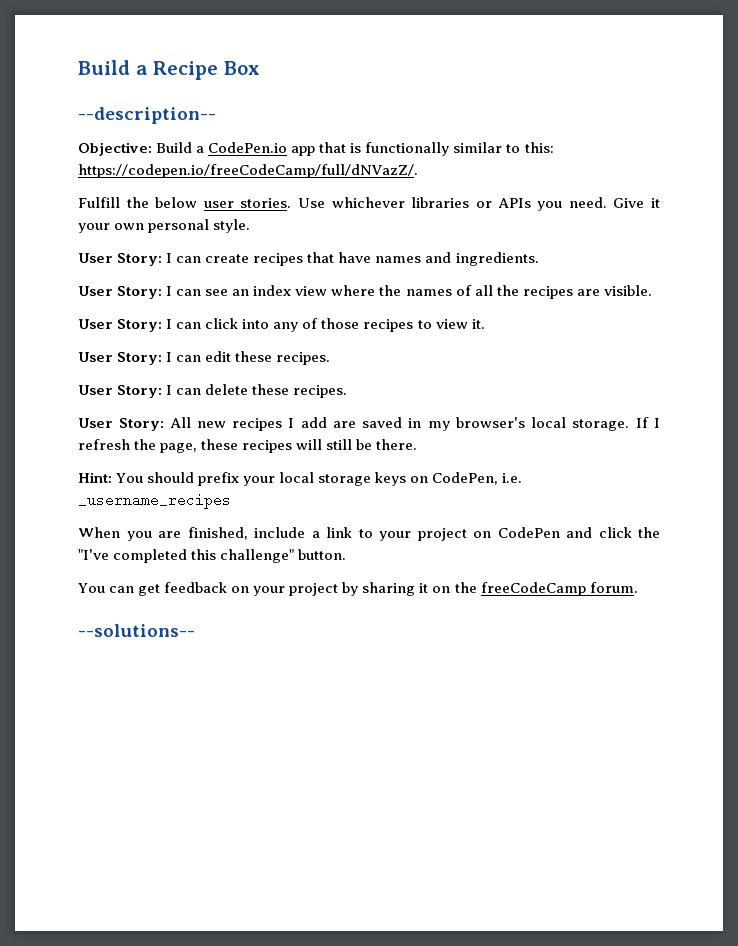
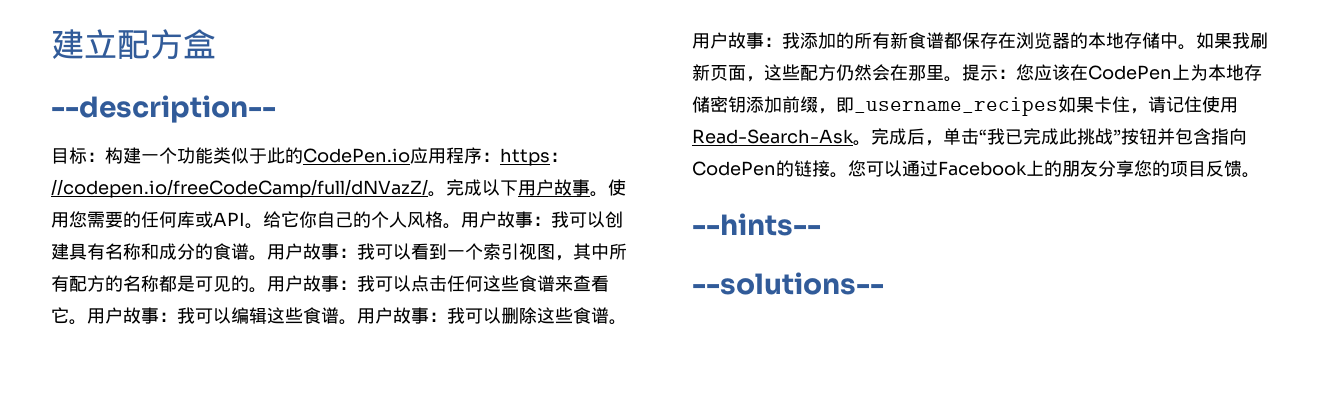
- Build a Recipe Box
+ 建立配方盒
  --description--
- Objective: Build a CodePen.io app that is functionally similar to this: https://codepen.io/freeCodeCamp/full/dNVazZ/.
- Fulfill the below user stories. Use whichever libraries or APIs you need. Give it your own personal style.
- User Story: I can create recipes that have names and ingredients.
- User Story: I can see an index view where the names of all the recipes are visible.
- User Story: I can click into any of those recipes to view it.
- User Story: I can edit these recipes.
- User Story: I can delete these recipes.
- User Story: All new recipes I add are saved in my browser's local storage. If I refresh the page, these recipes will still be there.
- Hint: You should prefix your local storage keys on CodePen, i.e. _username_recipes
- When you are finished, include a link to your project on CodePen and click the "I've completed this challenge" button.
- You can get feedback on your project by sharing it on the freeCodeCamp forum.
+ 目标：构建一个功能类似于此的CodePen.io应用程序：https：//codepen.io/freeCodeCamp/full/dNVazZ/。完成以下用户故事。使用您需要的任何库或API。给它你自己的个人风格。用户故事：我可以创建具有名称和成分的食谱。用户故事：我可以看到一个索引视图，其中所有配方的名称都是可见的。用户故事：我可以点击任何这些食谱来查看它。用户故事：我可以编辑这些食谱。用户故事：我可以删除这些食谱。用户故事：我添加的所有新食谱都保存在浏览器的本地存储中。如果我刷新页面，这些配方仍然会在那里。提示：您应该在CodePen上为本地存储密钥添加前缀，即_username_recipes如果卡住，请记住使用Read-Search-Ask。完成后，单击“我已完成此挑战”按钮并包含指向CodePen的链接。您可以通过Facebook上的朋友分享您的项目反馈。
+ --hints--

